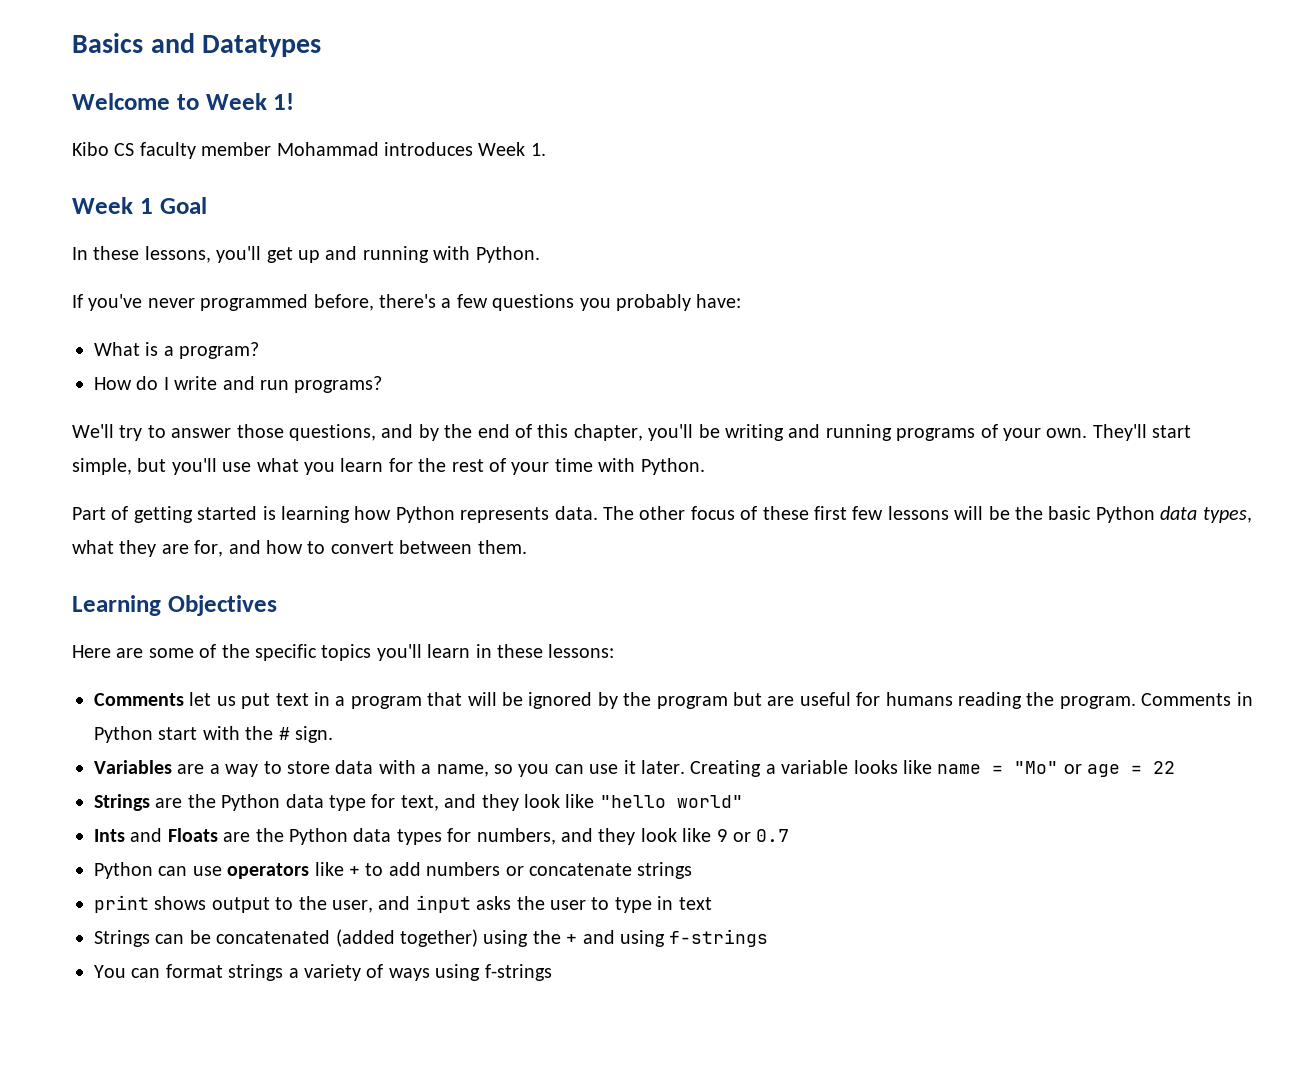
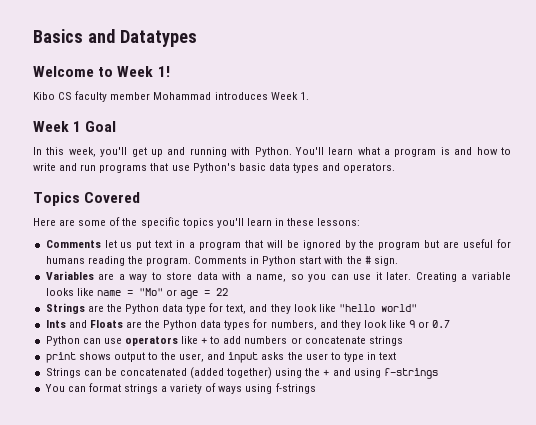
- In these lessons, you'll get up and running with Python.
- If you've never programmed before, there's a few questions you probably have:
- What is a program?
- How do I write and run programs?
- We'll try to answer those questions, and by the end of this chapter, you'll be writing and running programs of your own. They'll start simple, but you'll use what you learn for the rest of your time with Python.
- Part of getting started is learning how Python represents data. The other focus of these first few lessons will be the basic Python data types, what they are for, and how to convert between them.
- Learning Objectives
+ In this week, you'll get up and running with Python. You'll learn what a program is and how to write and run programs that use Python's basic data types and operators.
+ Topics Covered

